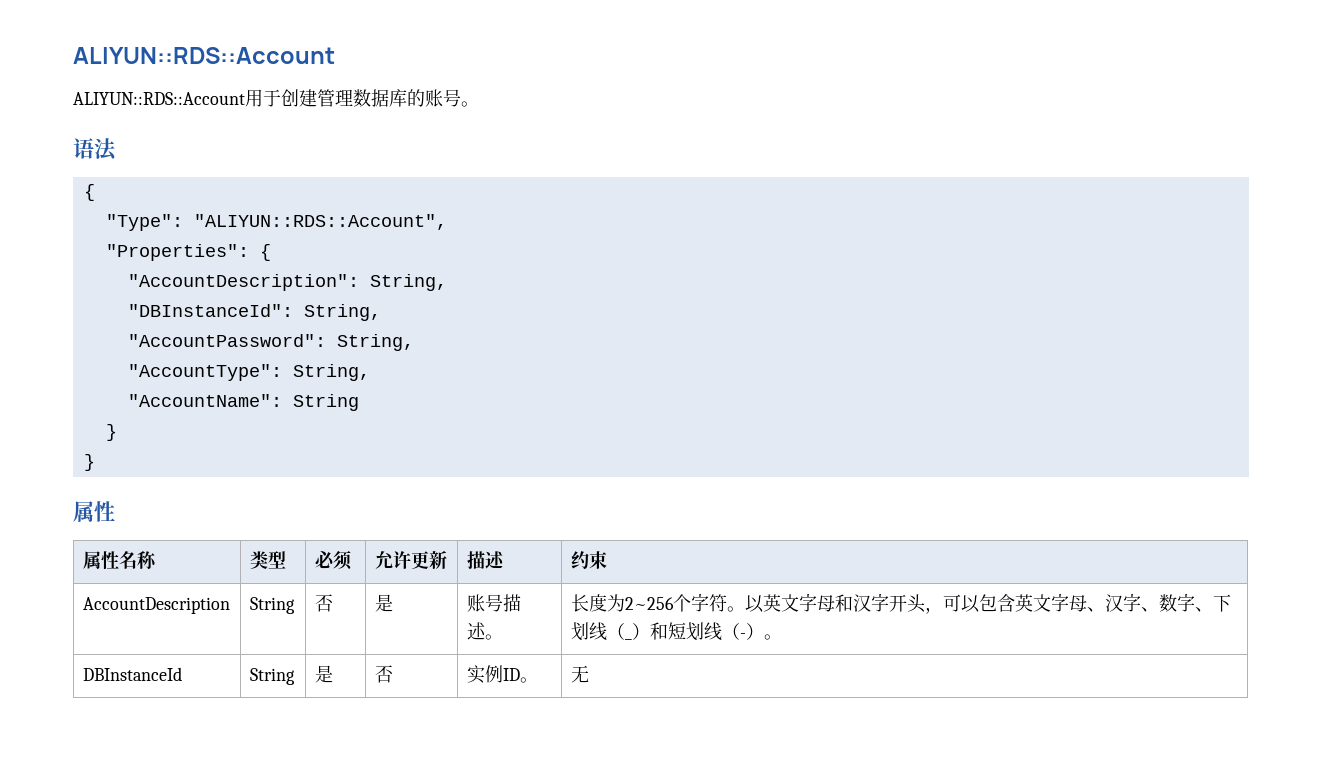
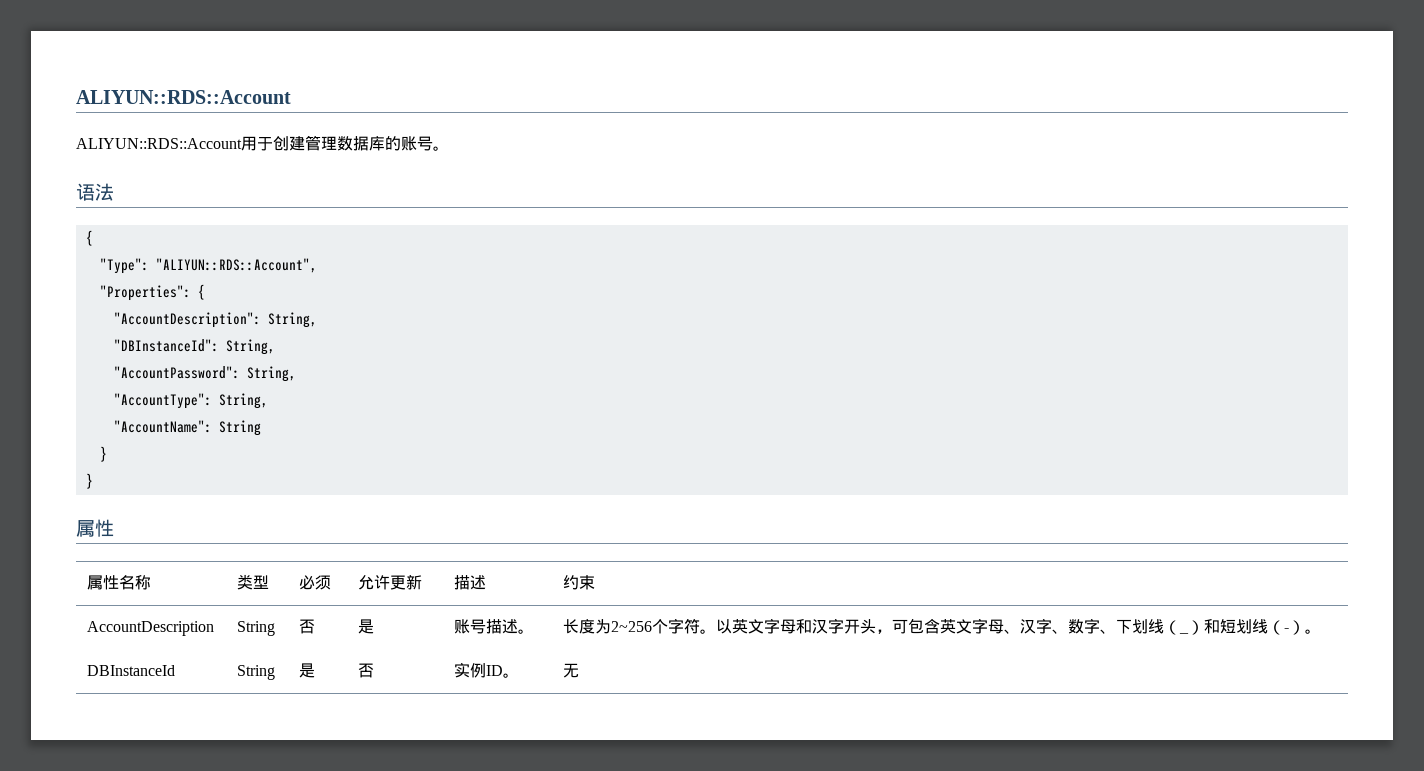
- AccountDescription | String | 否 | 是 | 账号描述。 | 长度为2~256个字符。以英文字母和汉字开头，可以包含英文字母、汉字、数字、下划线（_）和短划线（-）。
+ AccountDescription | String | 否 | 是 | 账号描述。 | 长度为2~256个字符。以英文字母和汉字开头，可包含英文字母、汉字、数字、下划线（_）和短划线（-）。

